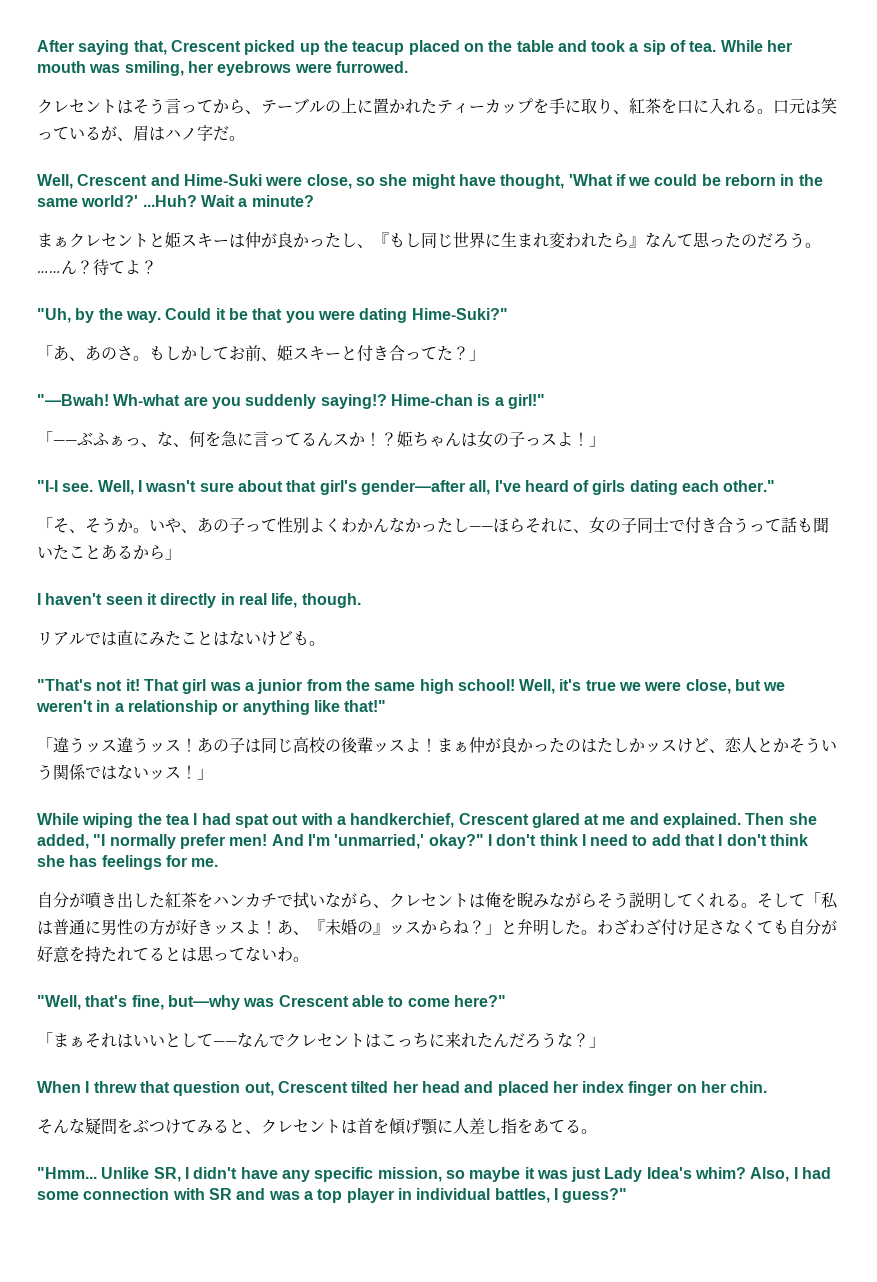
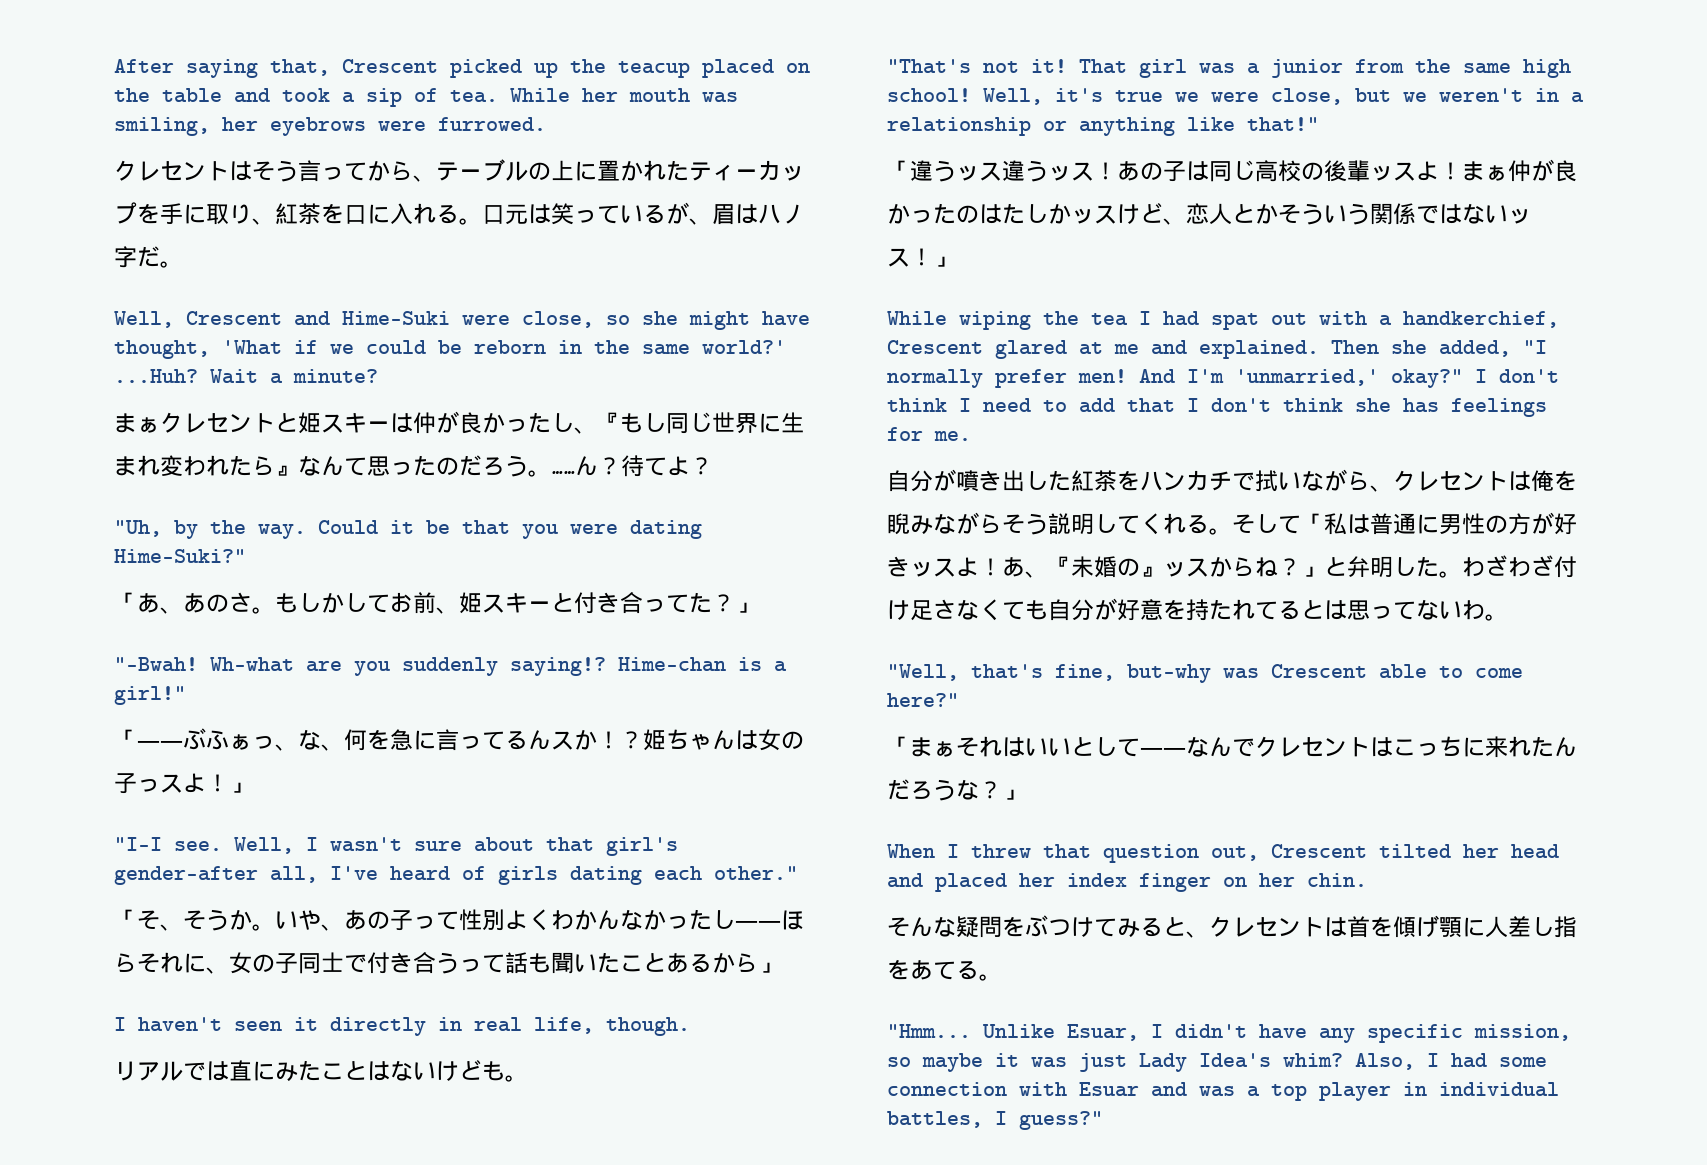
- Unlike SR, I didn't have any specific mission, so maybe it was just Lady Idea's whim?
+ Unlike Esuar, I didn't have any specific mission, so maybe it was just Lady Idea's whim?
- Also, I had some connection with SR and was a top player in individual battles, I guess?"
+ Also, I had some connection with Esuar and was a top player in individual battles, I guess?"

